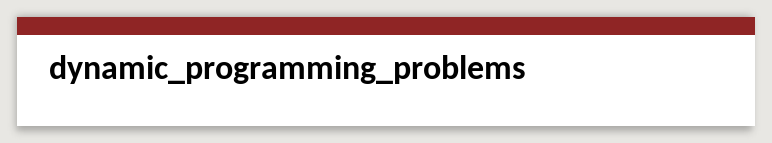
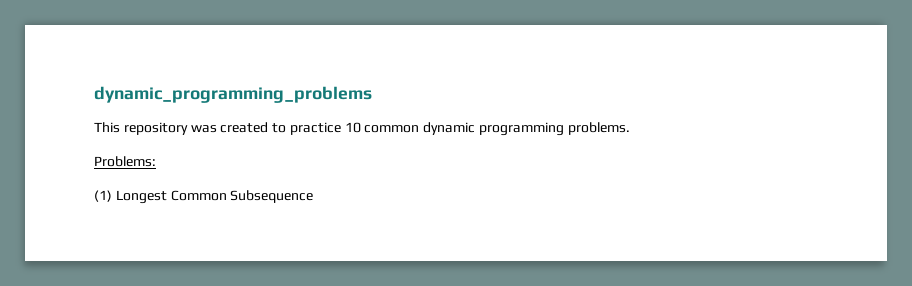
+ This repository was created to practice 10 common dynamic programming problems.
+ Problems:
+ (1) Longest Common Subsequence

